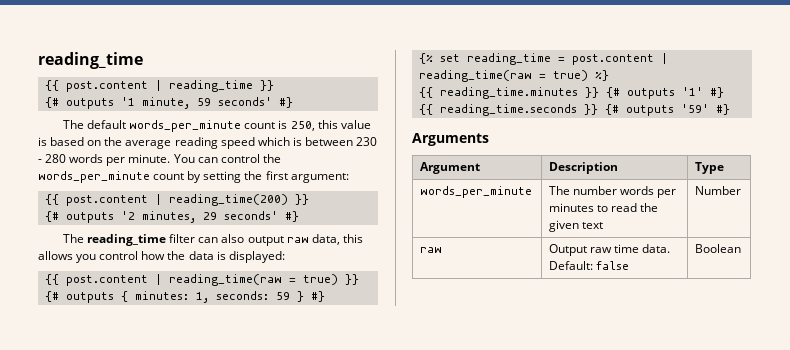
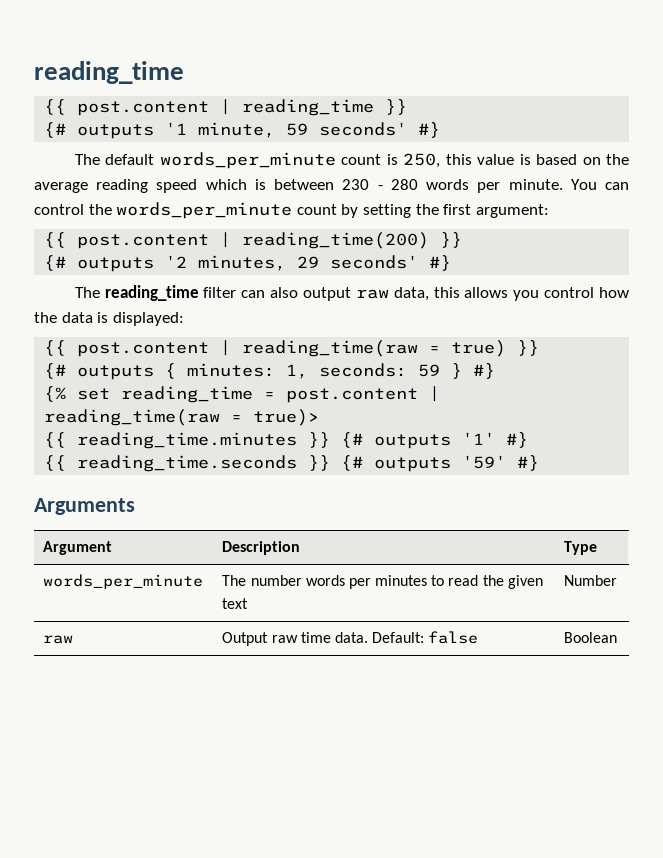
- {% set reading_time = post.content | reading_time(raw = true) %}
+ {% set reading_time = post.content | reading_time(raw = true)>

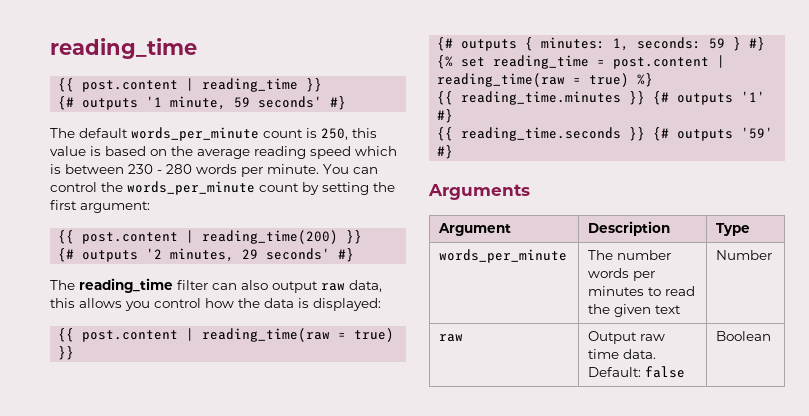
- {% set reading_time = post.content | reading_time(raw = true)>
+ {% set reading_time = post.content | reading_time(raw = true) %}

